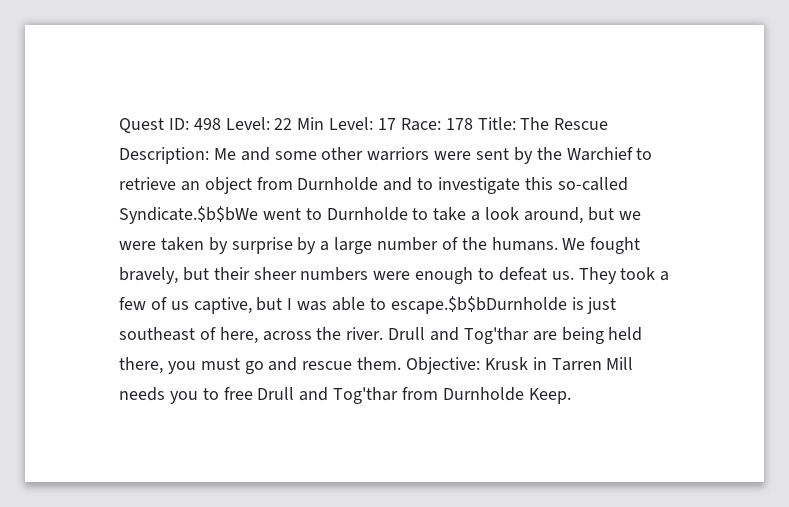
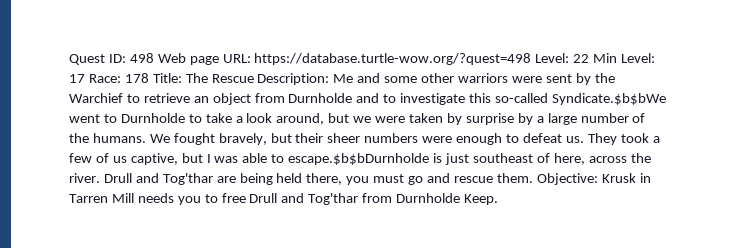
- Quest ID: 498 Level: 22 Min Level: 17 Race: 178 Title: The Rescue Description: Me and some other warriors were sent by the Warchief to retrieve an object from Durnholde and to investigate this so-called Syndicate.$b$bWe went to Durnholde to take a look around, but we were taken by surprise by a large number of the humans.
+ Quest ID: 498 Web page URL: https://database.turtle-wow.org/?quest=498 Level: 22 Min Level: 17 Race: 178 Title: The Rescue Description: Me and some other warriors were sent by the Warchief to retrieve an object from Durnholde and to investigate this so-called Syndicate.$b$bWe went to Durnholde to take a look around, but we were taken by surprise by a large number of the humans.

